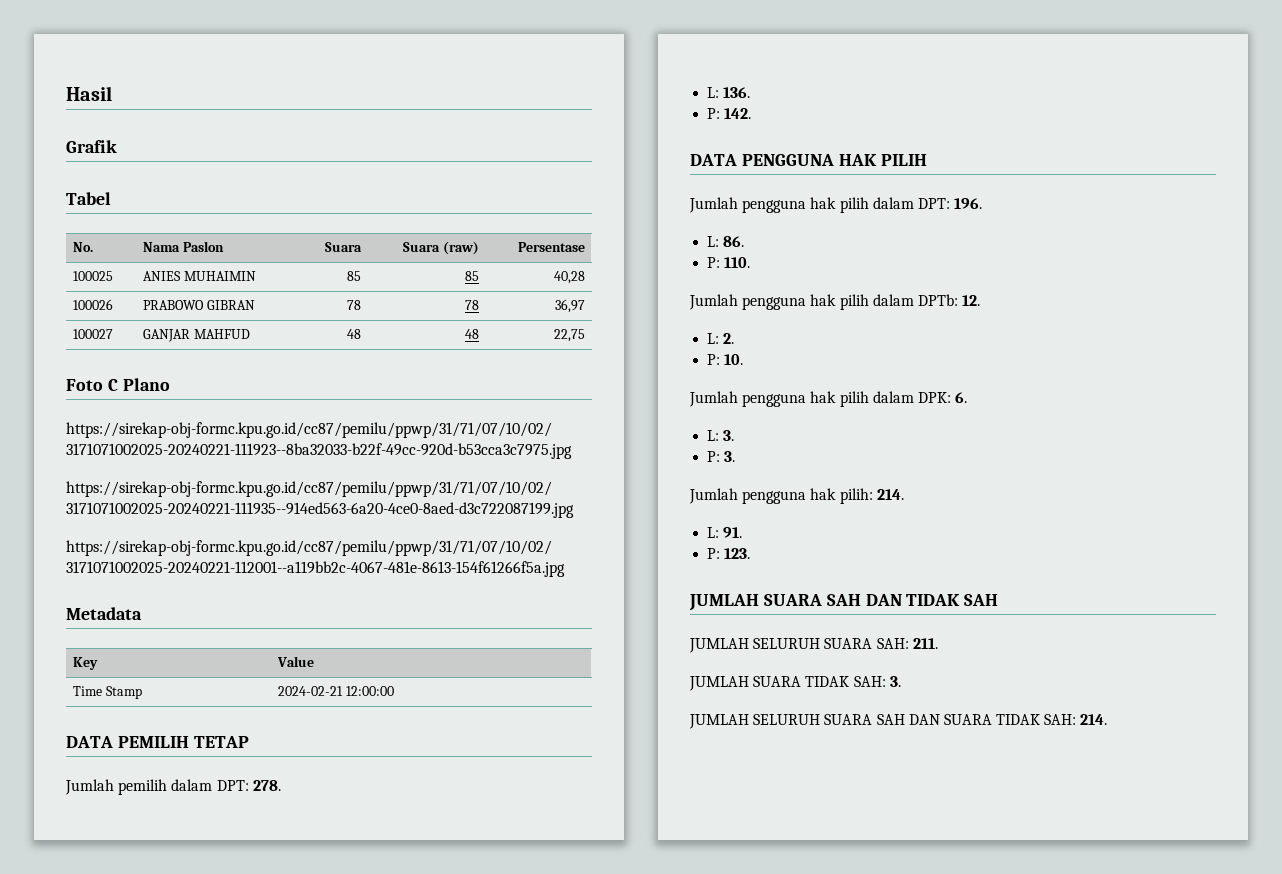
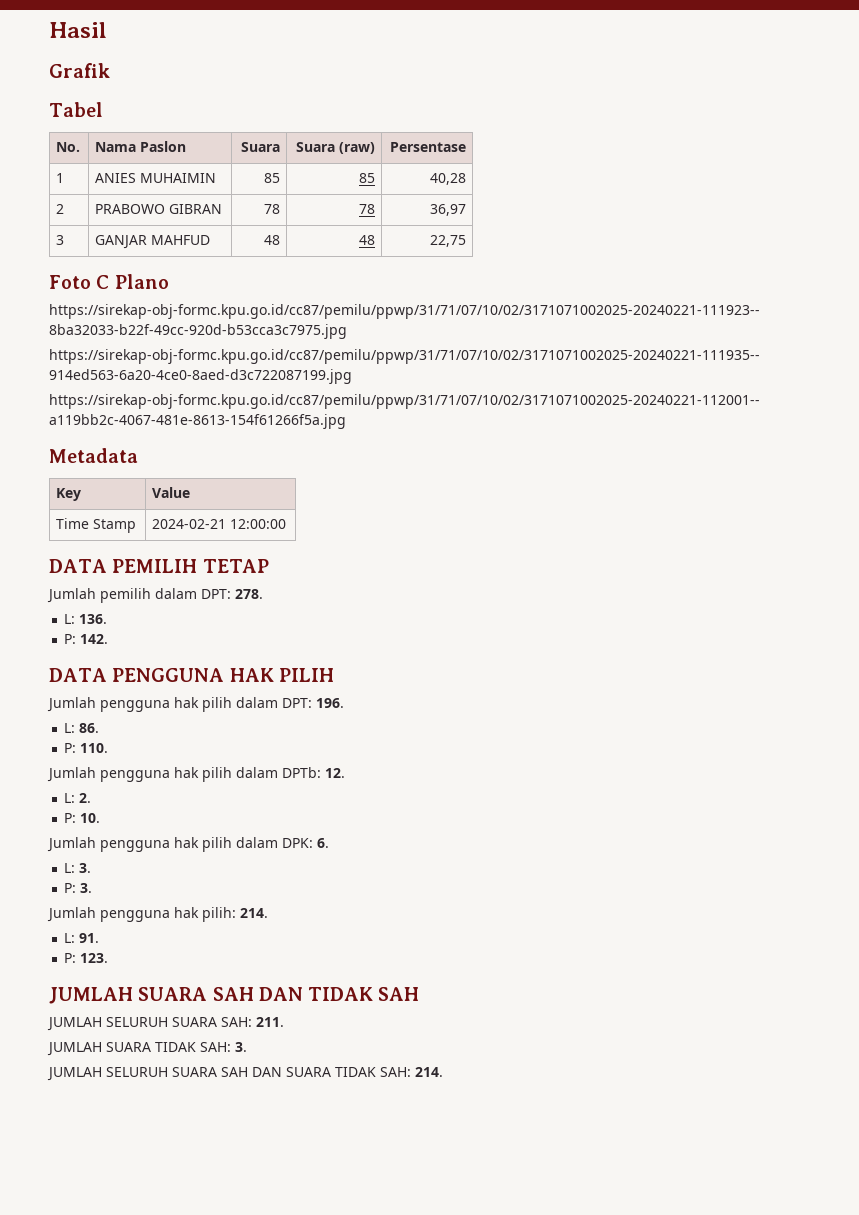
- 100025 | ANIES MUHAIMIN | 85 | 85 | 40,28
+ 1 | ANIES MUHAIMIN | 85 | 85 | 40,28
- 100026 | PRABOWO GIBRAN | 78 | 78 | 36,97
+ 2 | PRABOWO GIBRAN | 78 | 78 | 36,97
- 100027 | GANJAR MAHFUD | 48 | 48 | 22,75
+ 3 | GANJAR MAHFUD | 48 | 48 | 22,75

